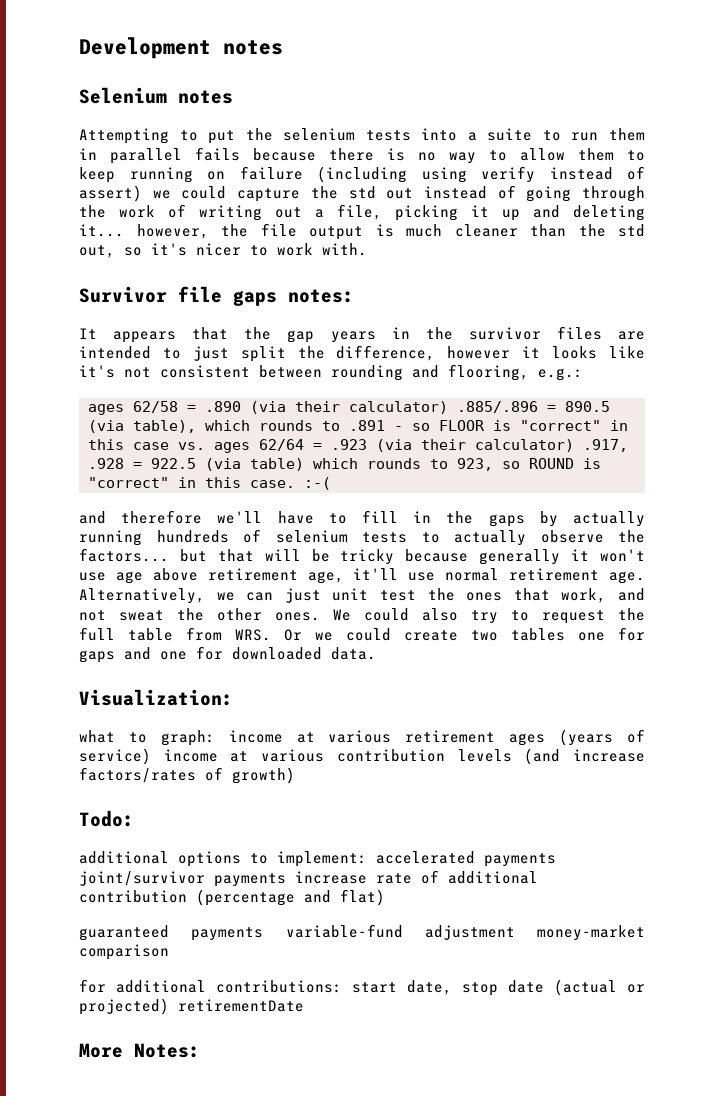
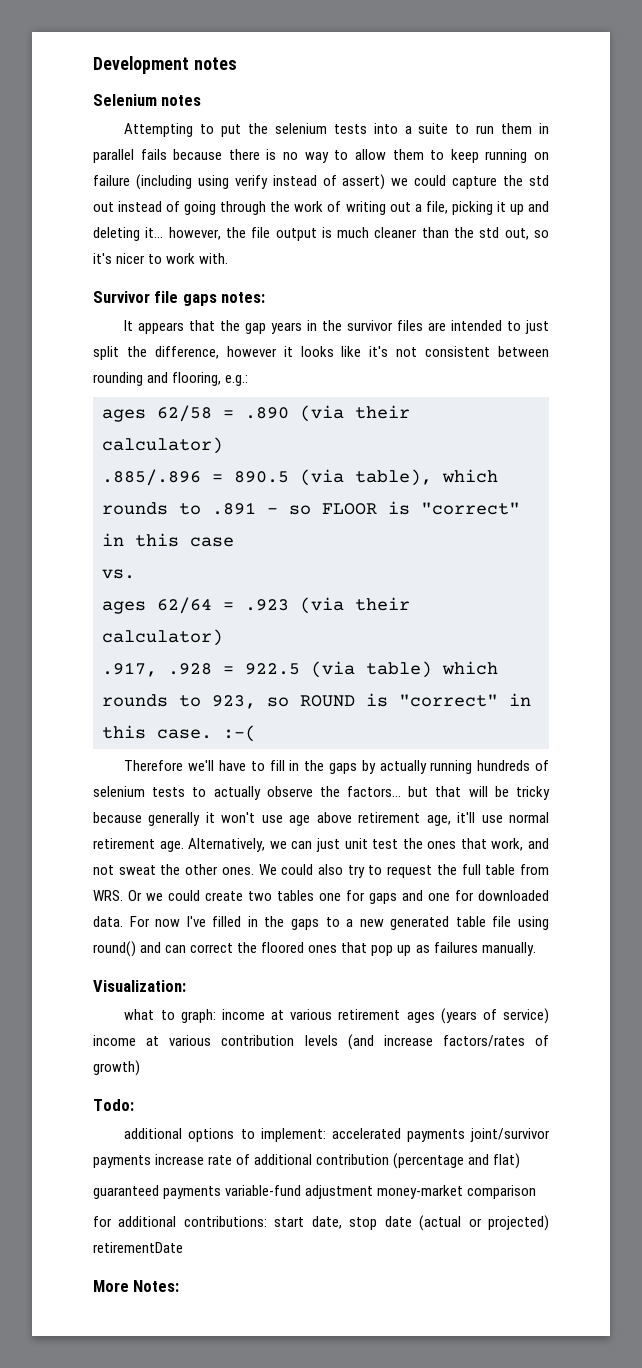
- ages 62/58 = .890 (via their calculator) .885/.896 = 890.5 (via table), which rounds to .891 - so FLOOR is "correct" in this case vs. ages 62/64 = .923 (via their calculator) .917, .928 = 922.5 (via table) which rounds to 923, so ROUND is "correct" in this case. :-(
+ ages 62/58 = .890 (via their calculator)
+ .885/.896 = 890.5 (via table), which rounds to .891 - so FLOOR is "correct" in this case
+ vs.
+ ages 62/64 = .923 (via their calculator)
+ .917, .928 = 922.5 (via table) which rounds to 923, so ROUND is "correct" in this case. :-(
- and therefore we'll have to fill in the gaps by actually running hundreds of selenium tests to actually observe the factors... but that will be tricky because generally it won't use age above retirement age, it'll use normal retirement age.
+ Therefore we'll have to fill in the gaps by actually running hundreds of selenium tests to actually observe the factors... but that will be tricky because generally it won't use age above retirement age, it'll use normal retirement age.
+ For now I've filled in the gaps to a new generated table file using round() and can correct the floored ones that pop up as failures manually.

